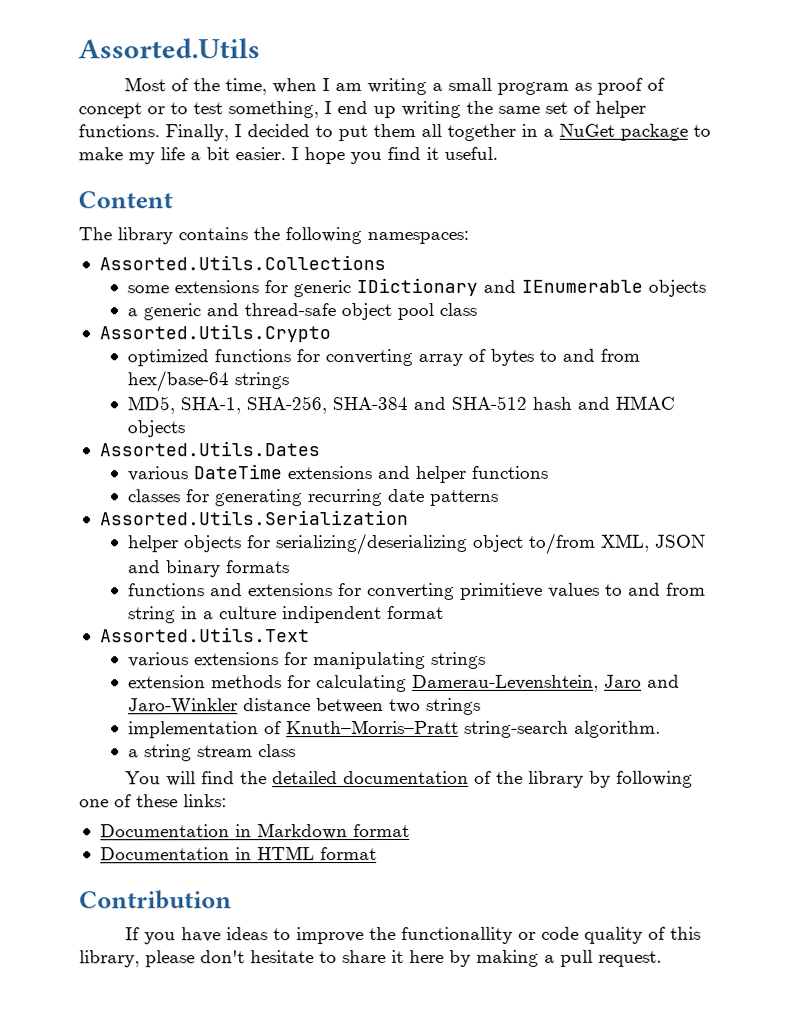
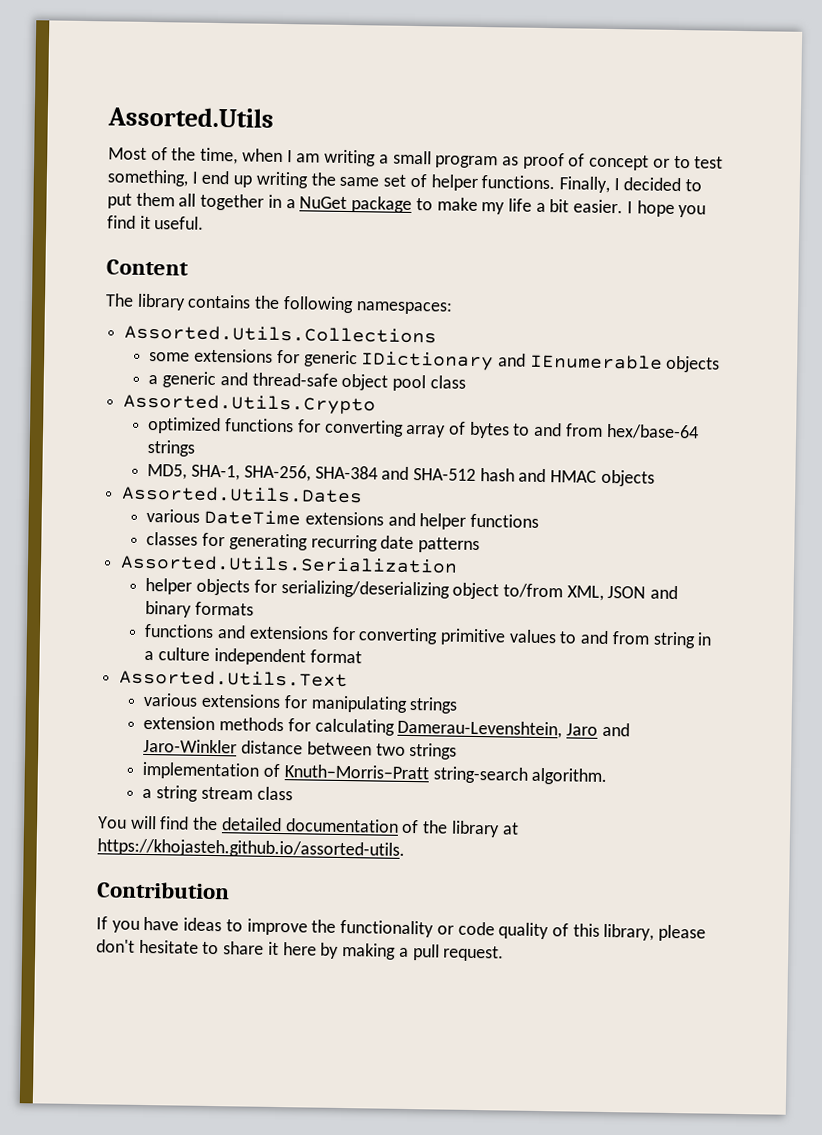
- functions and extensions for converting primitieve values to and from string in a culture indipendent format
+ functions and extensions for converting primitive values to and from string in a culture independent format
- You will find the detailed documentation of the library by following one of these links:
- Documentation in Markdown format
- Documentation in HTML format
+ You will find the detailed documentation of the library at https://khojasteh.github.io/assorted-utils.
- If you have ideas to improve the functionallity or code quality of this library, please don't hesitate to share it here by making a pull request.
+ If you have ideas to improve the functionality or code quality of this library, please don't hesitate to share it here by making a pull request.

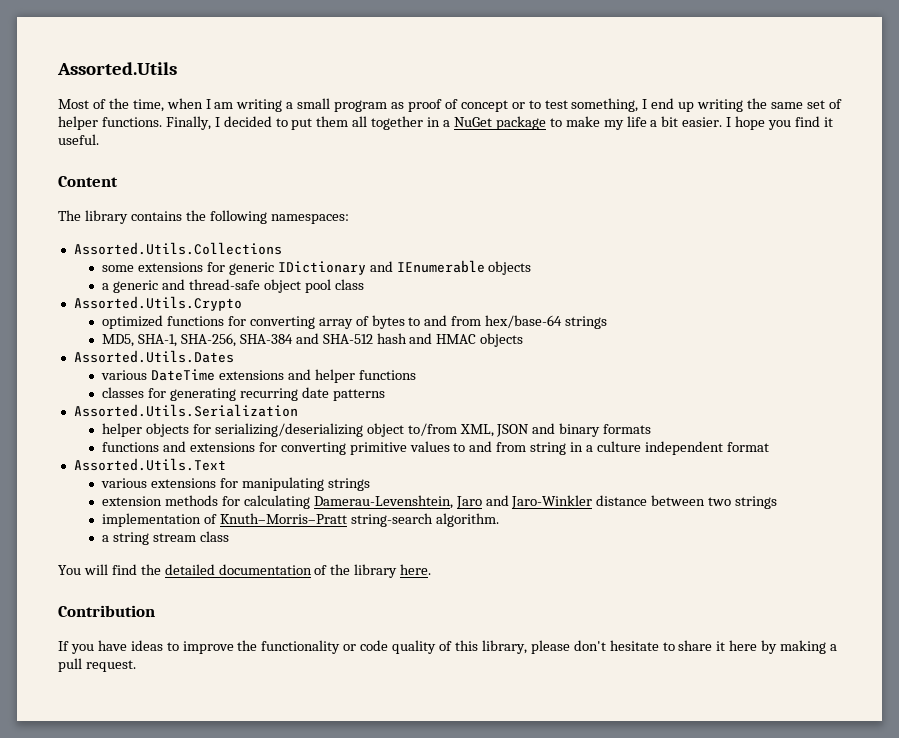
- You will find the detailed documentation of the library at https://khojasteh.github.io/assorted-utils.
+ You will find the detailed documentation of the library here.

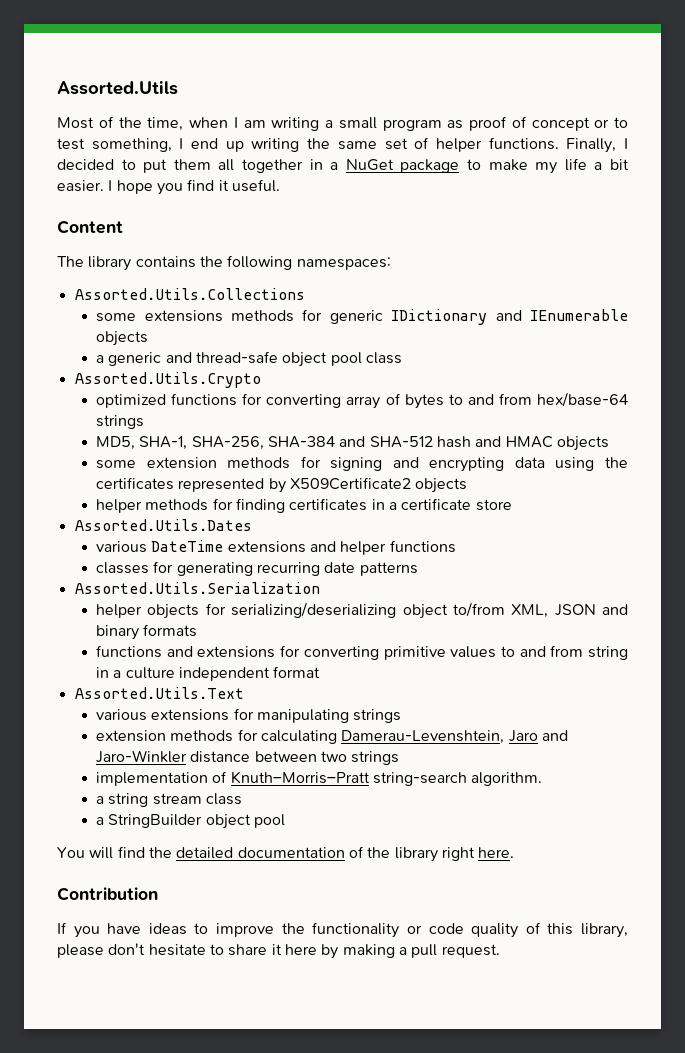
- some extensions for generic IDictionary and IEnumerable objects
+ some extensions methods for generic IDictionary and IEnumerable objects
+ some extension methods for signing and encrypting data using the certificates represented by X509Certificate2 objects
+ helper methods for finding certificates in a certificate store
+ a StringBuilder object pool
- You will find the detailed documentation of the library here.
+ You will find the detailed documentation of the library right here.

